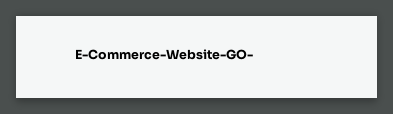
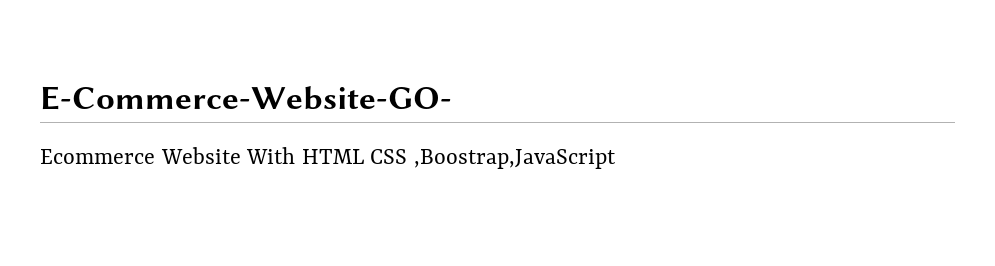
+ Ecommerce Website With HTML CSS ,Boostrap,JavaScript

